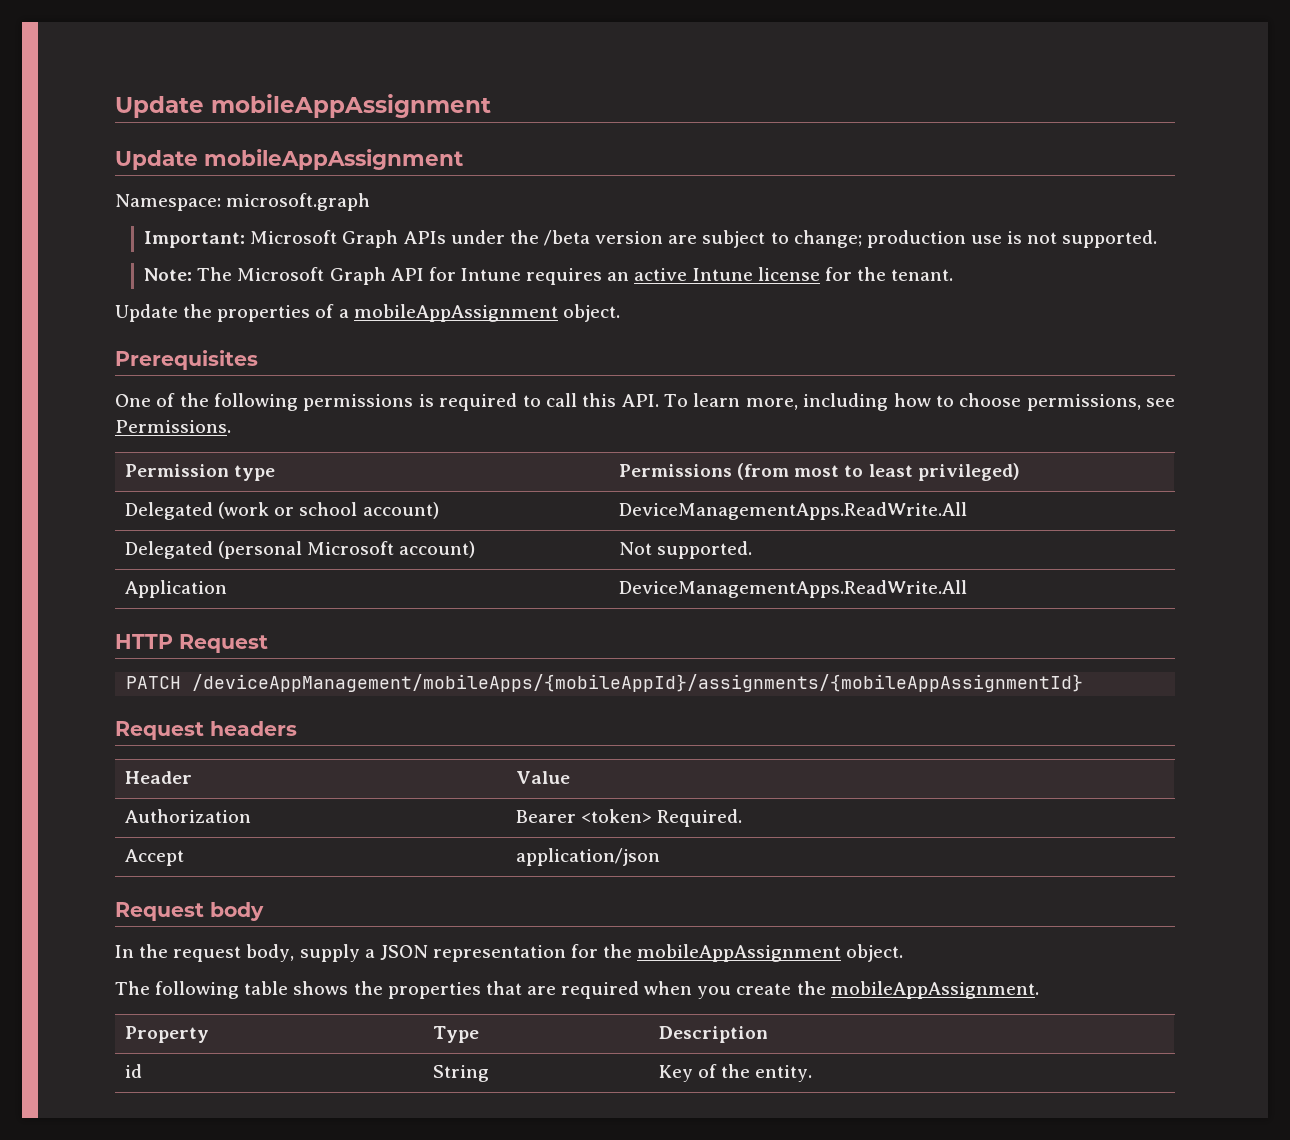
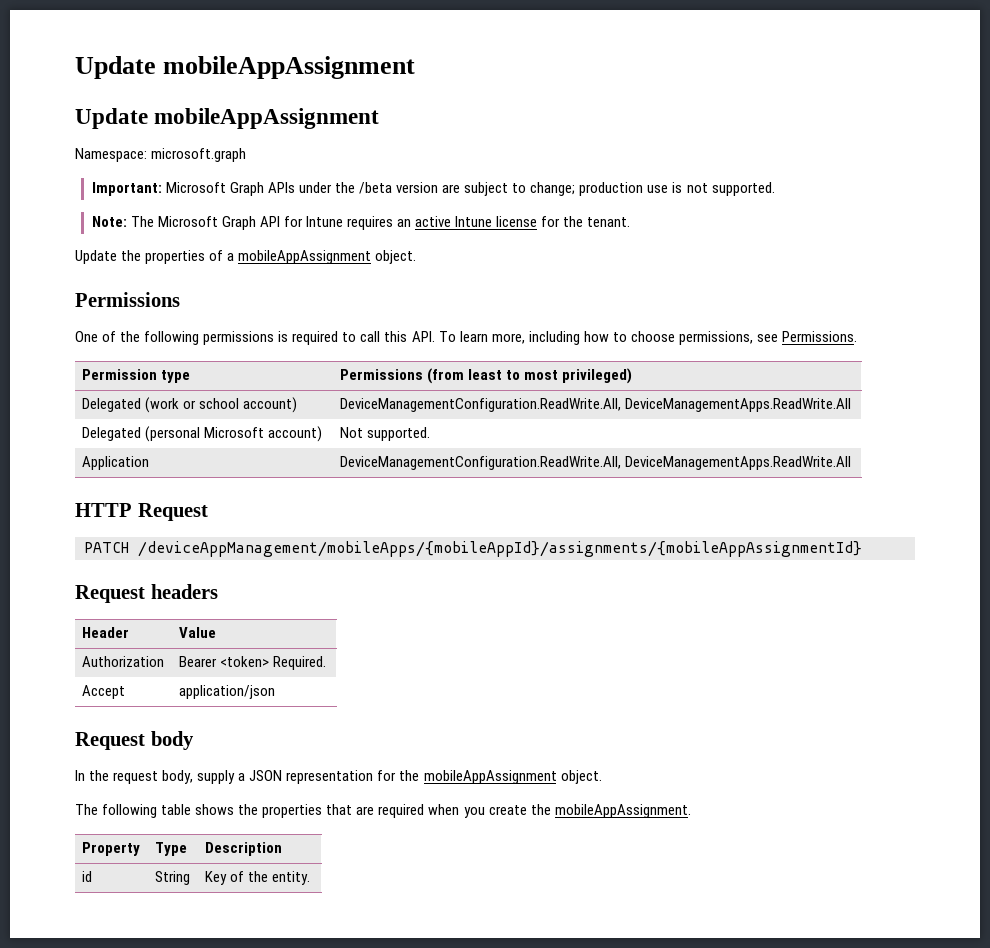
  Update the properties of a mobileAppAssignment object.
- Prerequisites
+ Permissions
- Permission type | Permissions (from most to least privileged)
+ Permission type | Permissions (from least to most privileged)
- Delegated (work or school account) | DeviceManagementApps.ReadWrite.All
+ Delegated (work or school account) | DeviceManagementConfiguration.ReadWrite.All, DeviceManagementApps.ReadWrite.All
- Application | DeviceManagementApps.ReadWrite.All
+ Application | DeviceManagementConfiguration.ReadWrite.All, DeviceManagementApps.ReadWrite.All

